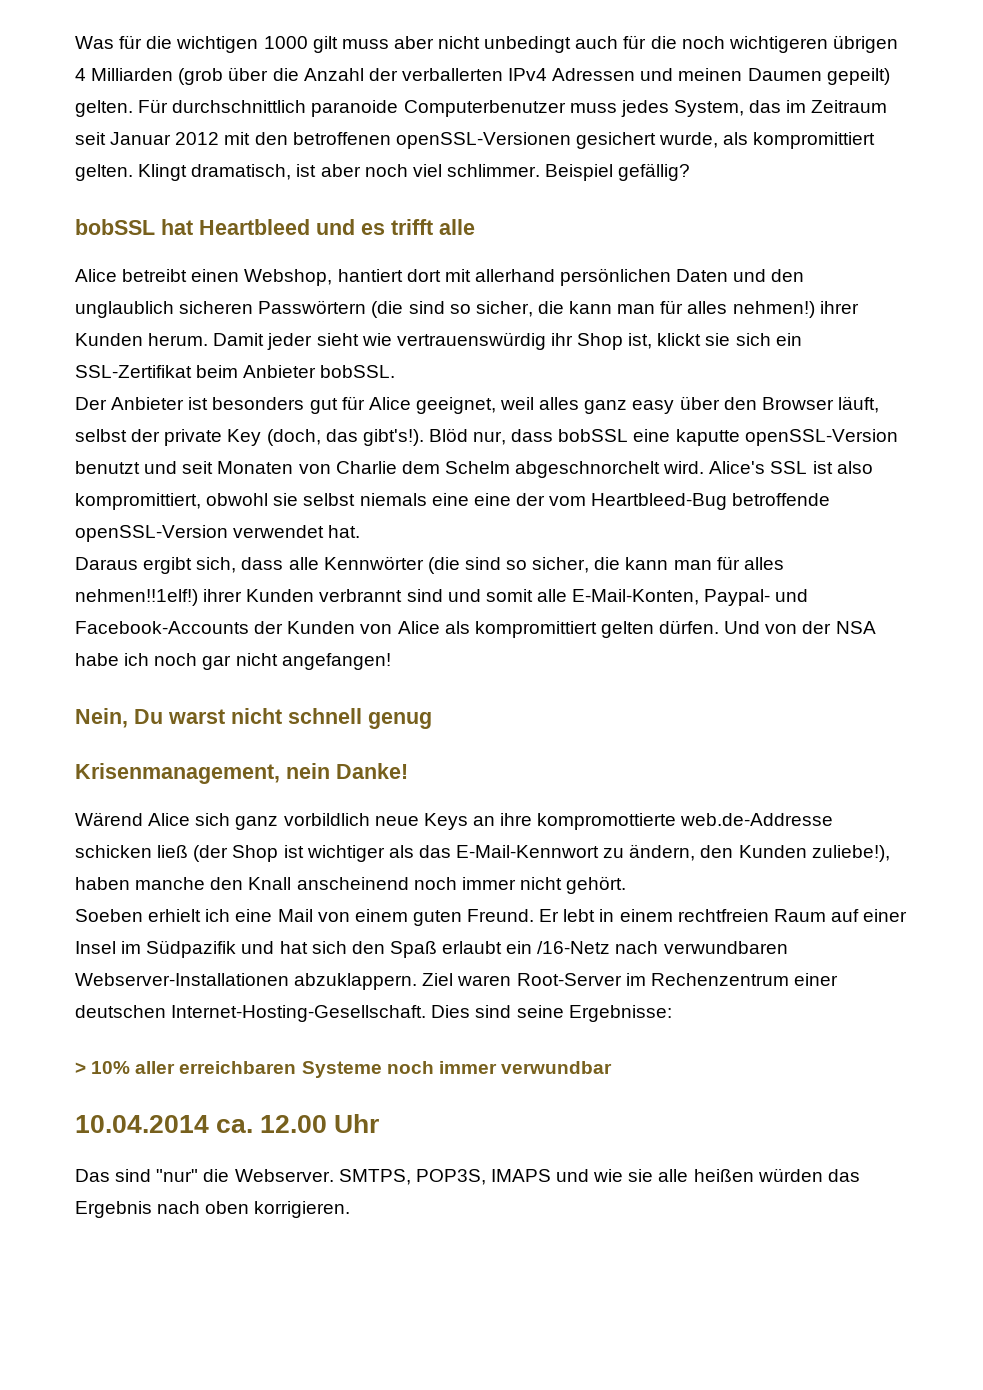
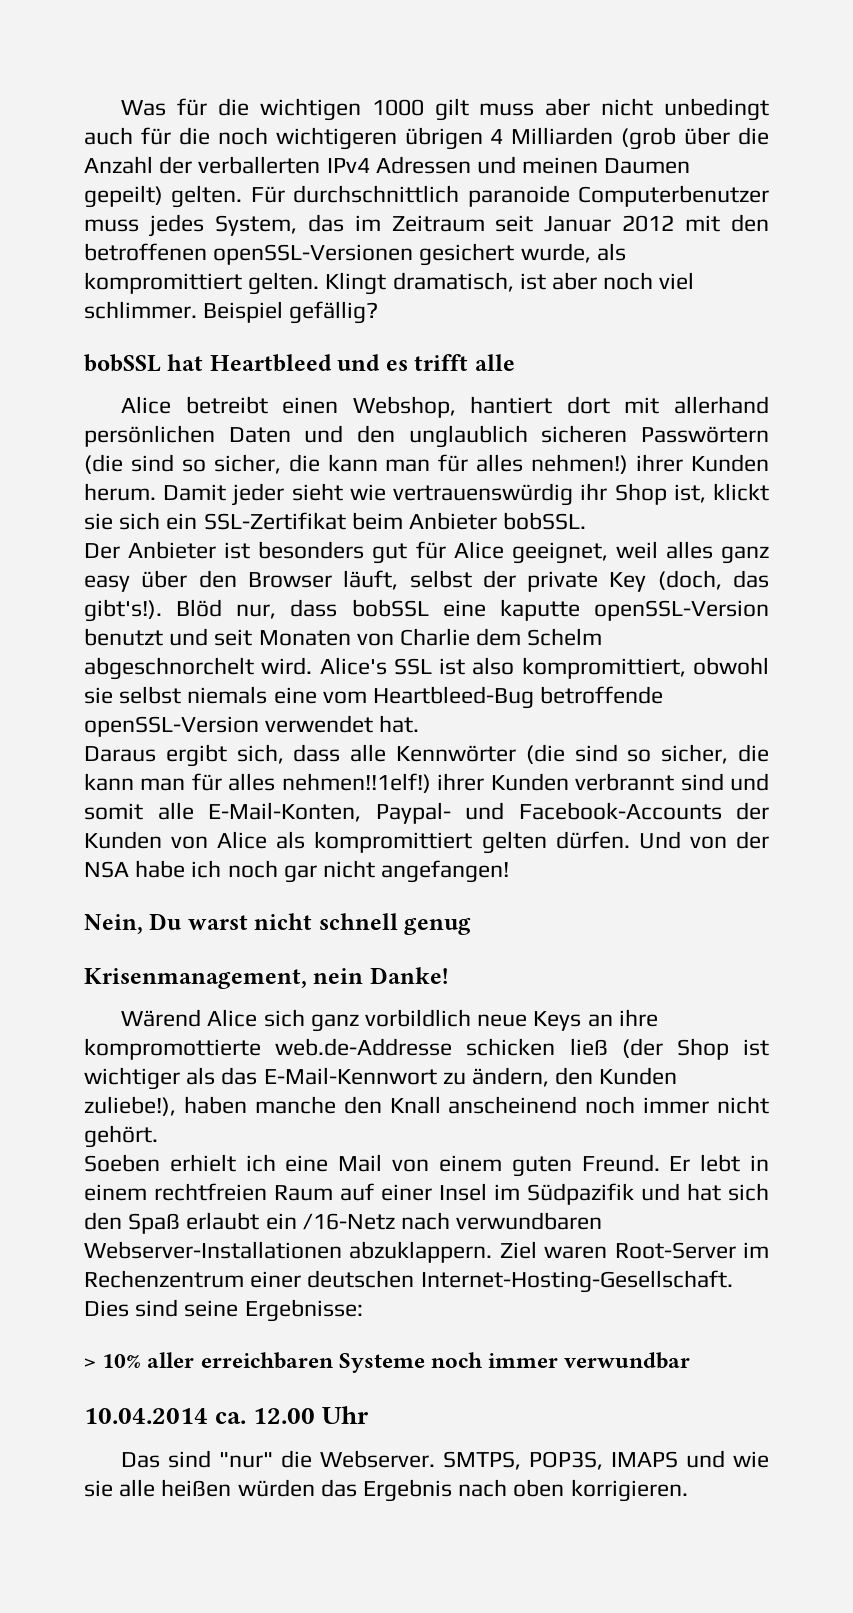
- Alice's SSL ist also kompromittiert, obwohl sie selbst niemals eine eine der vom Heartbleed-Bug betroffende openSSL-Version verwendet hat.
+ Alice's SSL ist also kompromittiert, obwohl sie selbst niemals eine vom Heartbleed-Bug betroffende openSSL-Version verwendet hat.

